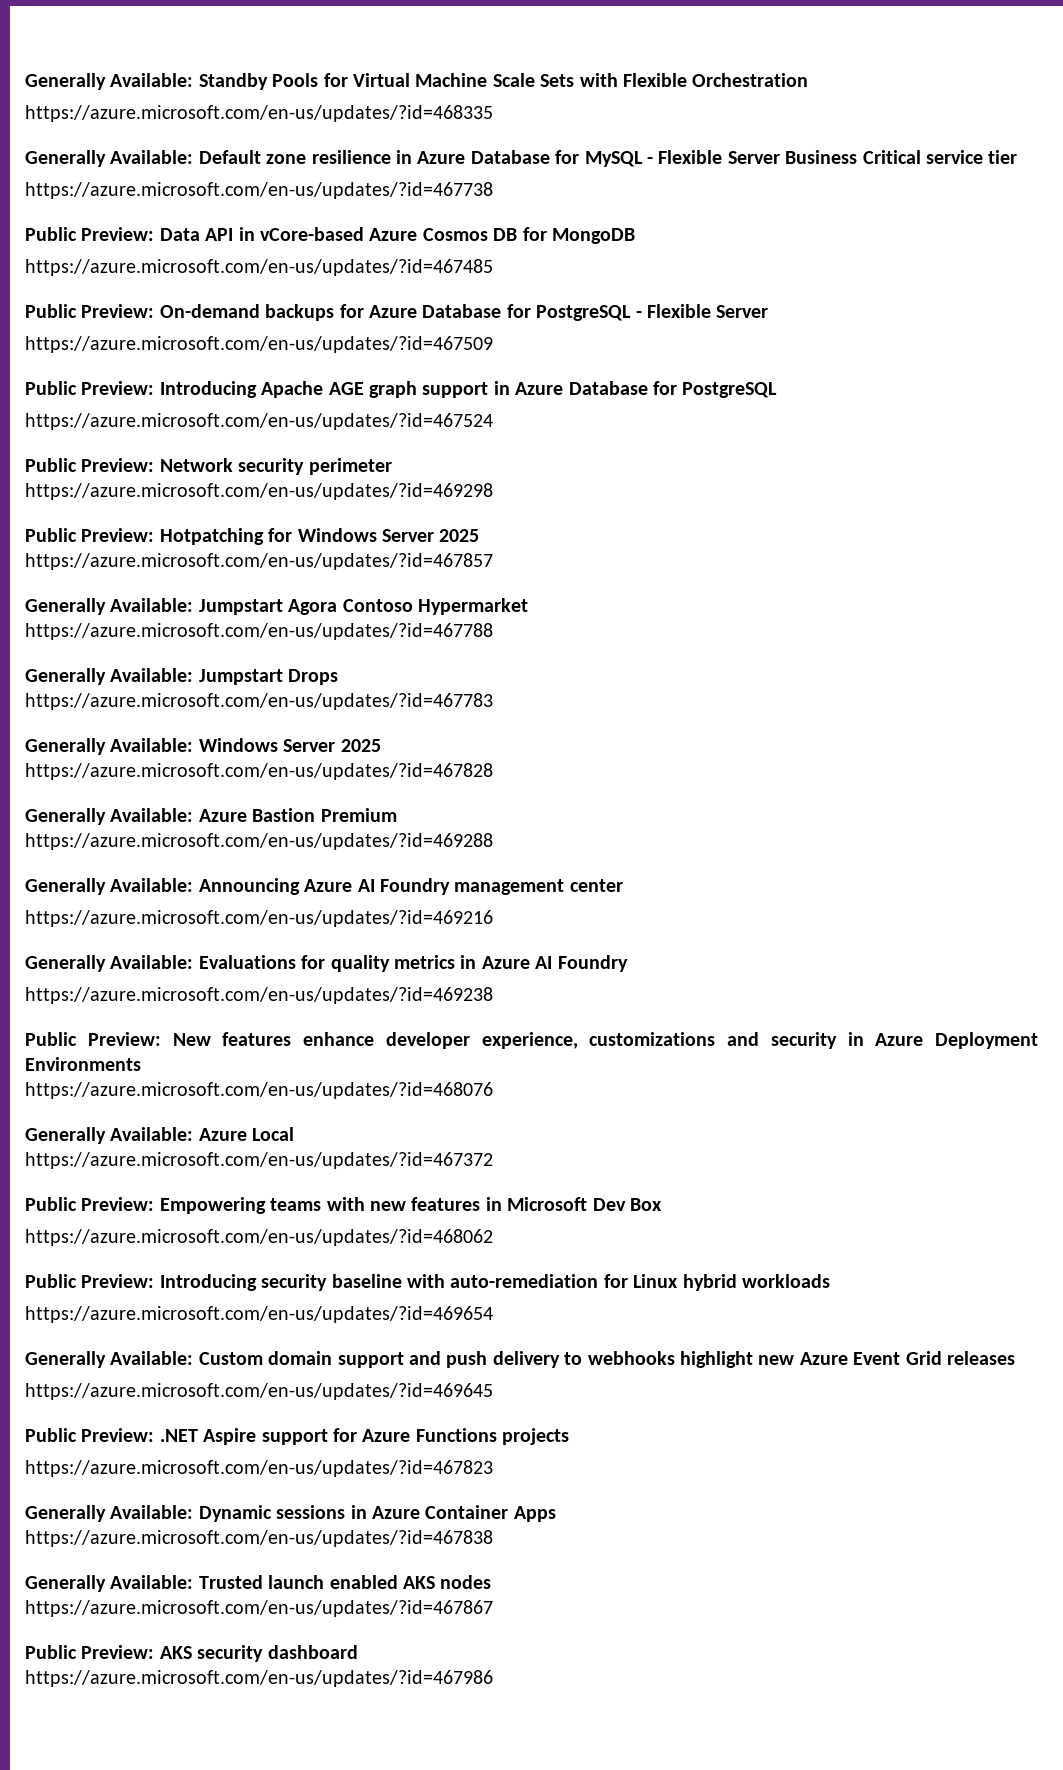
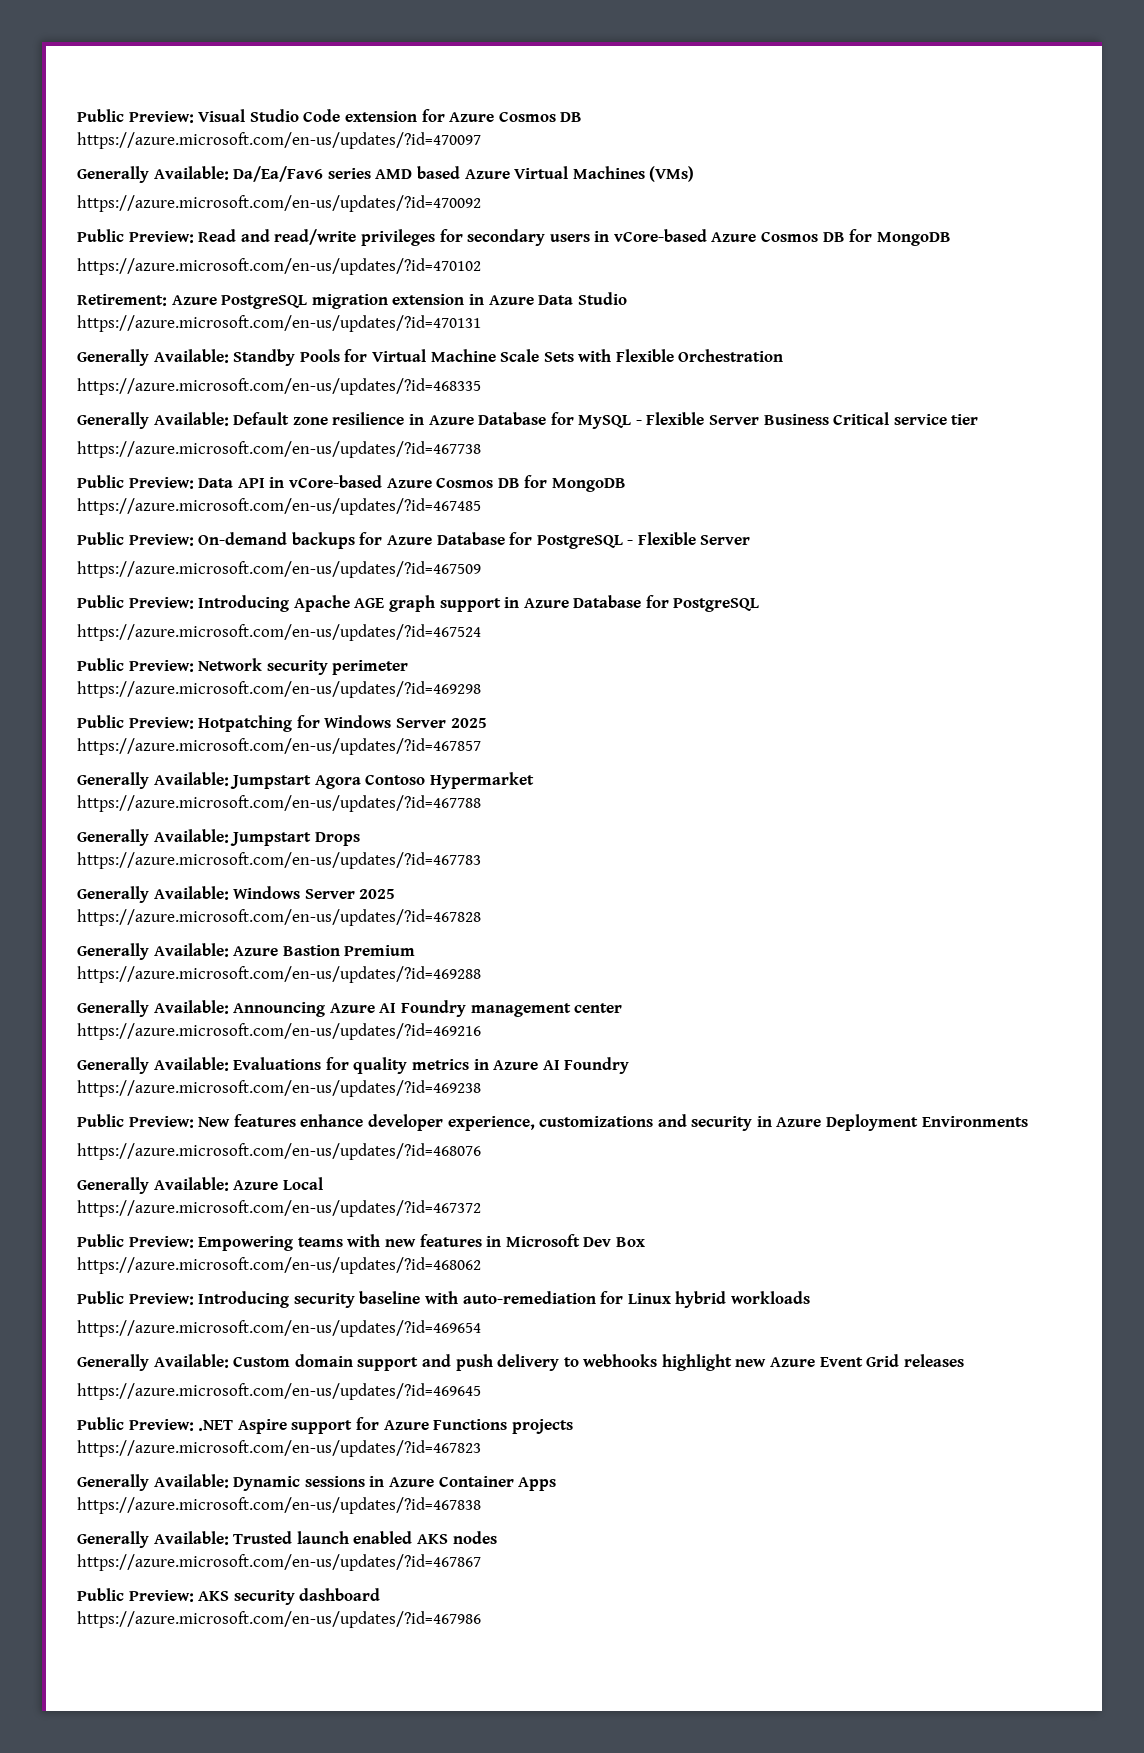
+ Public Preview: Visual Studio Code extension for Azure Cosmos DB
+ https://azure.microsoft.com/en-us/updates/?id=470097
+ Generally Available: Da/Ea/Fav6 series AMD based Azure Virtual Machines (VMs)
+ https://azure.microsoft.com/en-us/updates/?id=470092
+ Public Preview: Read and read/write privileges for secondary users in vCore-based Azure Cosmos DB for MongoDB
+ https://azure.microsoft.com/en-us/updates/?id=470102
+ Retirement: Azure PostgreSQL migration extension in Azure Data Studio
+ https://azure.microsoft.com/en-us/updates/?id=470131

